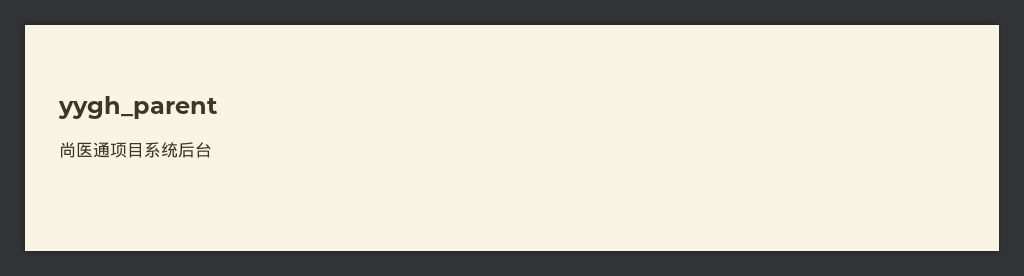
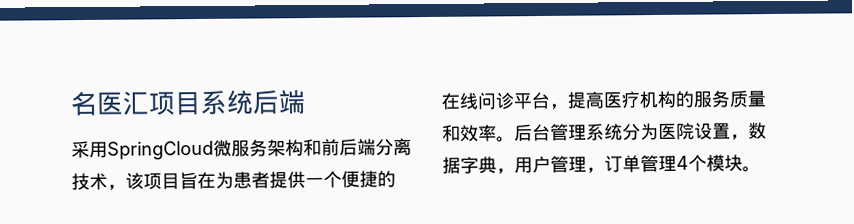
- yygh_parent
- 尚医通项目系统后台
+ 名医汇项目系统后端
+ 采用SpringCloud微服务架构和前后端分离技术，该项目旨在为患者提供一个便捷的在线问诊平台，提高医疗机构的服务质量和效率。后台管理系统分为医院设置，数据字典，用户管理，订单管理4个模块。

